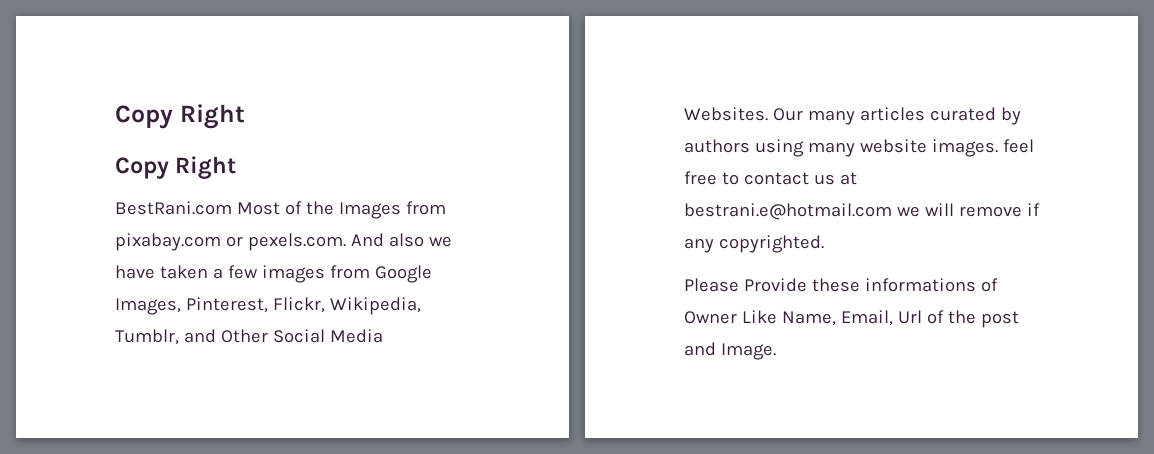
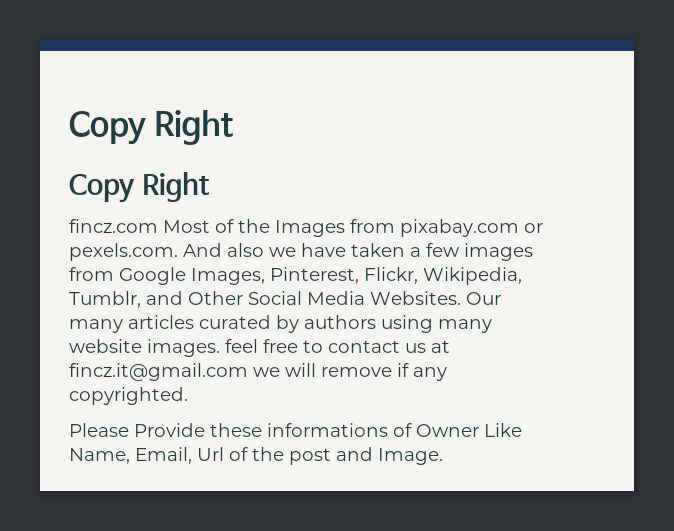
- BestRani.com Most of the Images from pixabay.com or pexels.com. And also we have taken a few images from Google Images, Pinterest, Flickr, Wikipedia, Tumblr, and Other Social Media Websites.
+ fincz.com Most of the Images from pixabay.com or pexels.com. And also we have taken a few images from Google Images, Pinterest, Flickr, Wikipedia, Tumblr, and Other Social Media Websites.
- Our many articles curated by authors using many website images. feel free to contact us at bestrani.e@hotmail.com we will remove if any copyrighted.
+ Our many articles curated by authors using many website images. feel free to contact us at fincz.it@gmail.com we will remove if any copyrighted.

